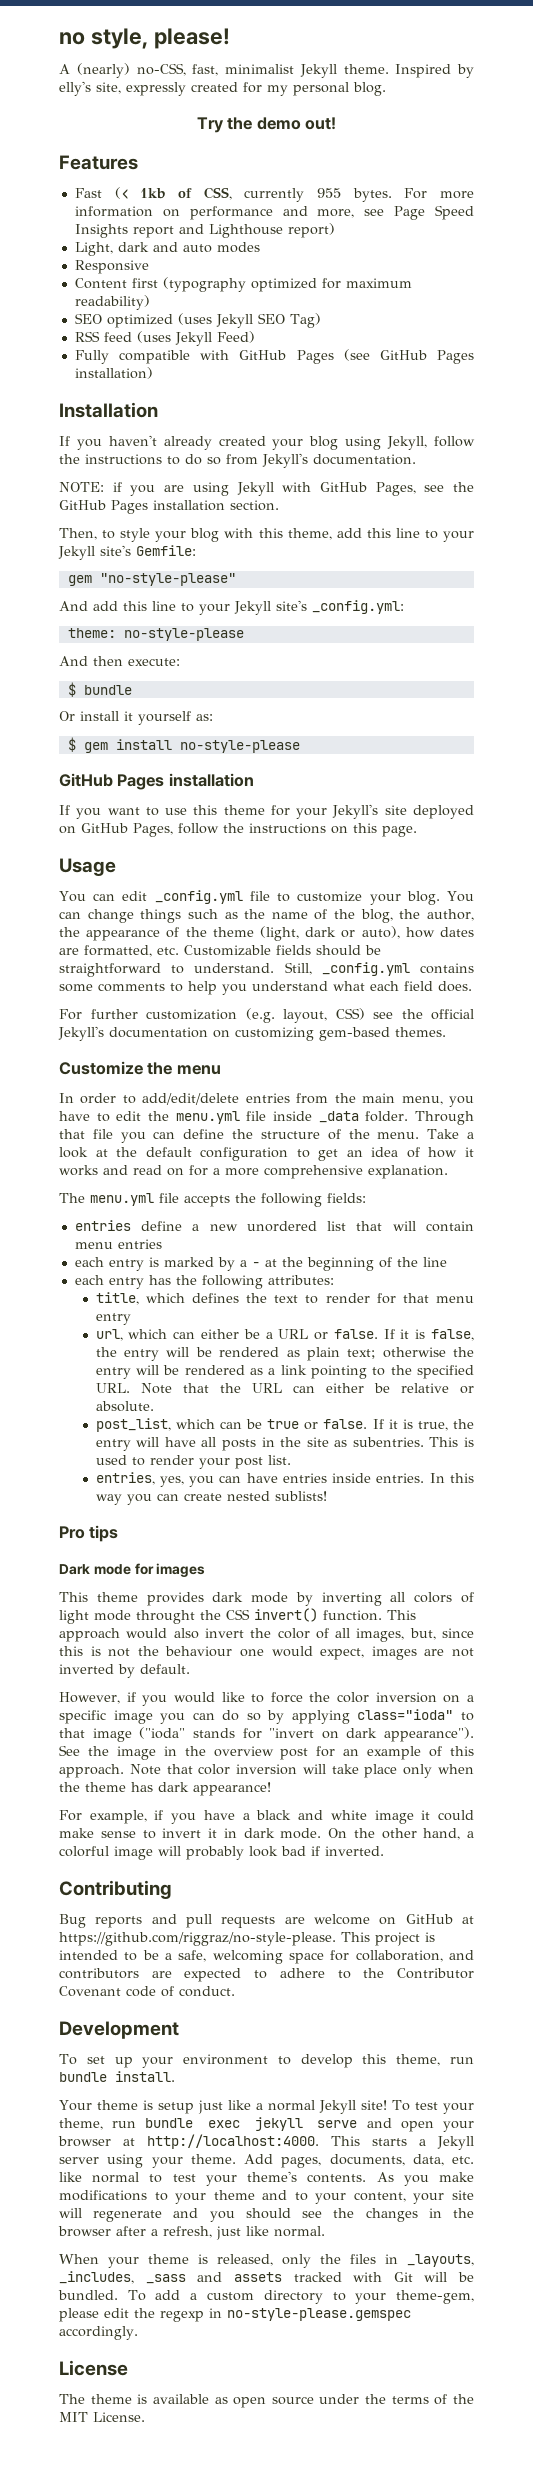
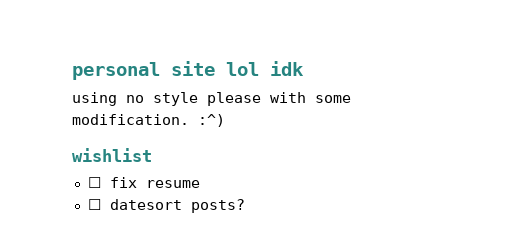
- no style, please!
- A (nearly) no-CSS, fast, minimalist Jekyll theme. Inspired by elly's site, expressly created for my personal blog.
- Try the demo out!
- Features
- Fast (< 1kb of CSS, currently 955 bytes. For more information on performance and more, see Page Speed Insights report and Lighthouse report)
- Light, dark and auto modes
- Responsive
- Content first (typography optimized for maximum readability)
- SEO optimized (uses Jekyll SEO Tag)
- RSS feed (uses Jekyll Feed)
- Fully compatible with GitHub Pages (see GitHub Pages installation)
- Installation
- If you haven't already created your blog using Jekyll, follow the instructions to do so from Jekyll's documentation.
- NOTE: if you are using Jekyll with GitHub Pages, see the GitHub Pages installation section.
- Then, to style your blog with this theme, add this line to your Jekyll site's Gemfile:
- gem "no-style-please"
- And add this line to your Jekyll site's _config.yml:
- theme: no-style-please
- And then execute:
- $ bundle
- Or install it yourself as:
- $ gem install no-style-please
- GitHub Pages installation
- If you want to use this theme for your Jekyll's site deployed on GitHub Pages, follow the instructions on this page.
- Usage
- You can edit _config.yml file to customize your blog. You can change things such as the name of the blog, the author, the appearance of the theme (light, dark or auto), how dates are formatted, etc. Customizable fields should be straightforward to understand. Still, _config.yml contains some comments to help you understand what each field does.
- For further customization (e.g. layout, CSS) see the official Jekyll's documentation on customizing gem-based themes.
- Customize the menu
- In order to add/edit/delete entries from the main menu, you have to edit the menu.yml file inside _data folder. Through that file you can define the structure of the menu. Take a look at the default configuration to get an idea of how it works and read on for a more comprehensive explanation.
- The menu.yml file accepts the following fields:
- entries define a new unordered list that will contain menu entries
- each entry is marked by a - at the beginning of the line
- each entry has the following attributes:
- title, which defines the text to render for that menu entry
- url, which can either be a URL or false. If it is false, the entry will be rendered as plain text; otherwise the entry will be rendered as a link pointing to the specified URL. Note that the URL can either be relative or absolute.
- post_list, which can be true or false. If it is true, the entry will have all posts in the site as subentries. This is used to render your post list.
- entries, yes, you can have entries inside entries. In this way you can create nested sublists!
- Pro tips
- Dark mode for images
- This theme provides dark mode by inverting all colors of light mode throught the CSS invert() function. This approach would also invert the color of all images, but, since this is not the behaviour one would expect, images are not inverted by default.
- However, if you would like to force the color inversion on a specific image you can do so by applying class="ioda" to that image ("ioda" stands for "invert on dark appearance"). See the image in the overview post for an example of this approach. Note that color inversion will take place only when the theme has dark appearance!
- For example, if you have a black and white image it could make sense to invert it in dark mode. On the other hand, a colorful image will probably look bad if inverted.
- Contributing
- Bug reports and pull requests are welcome on GitHub at https://github.com/riggraz/no-style-please. This project is intended to be a safe, welcoming space for collaboration, and contributors are expected to adhere to the Contributor Covenant code of conduct.
- Development
- To set up your environment to develop this theme, run bundle install.
- Your theme is setup just like a normal Jekyll site! To test your theme, run bundle exec jekyll serve and open your browser at http://localhost:4000. This starts a Jekyll server using your theme. Add pages, documents, data, etc. like normal to test your theme's contents. As you make modifications to your theme and to your content, your site will regenerate and you should see the changes in the browser after a refresh, just like normal.
- When your theme is released, only the files in _layouts, _includes, _sass and assets tracked with Git will be bundled. To add a custom directory to your theme-gem, please edit the regexp in no-style-please.gemspec accordingly.
- License
- The theme is available as open source under the terms of the MIT License.
+ personal site lol idk
+ using no style please with some modification. :^)
+ wishlist
+ ☐ fix resume
+ ☐ datesort posts?

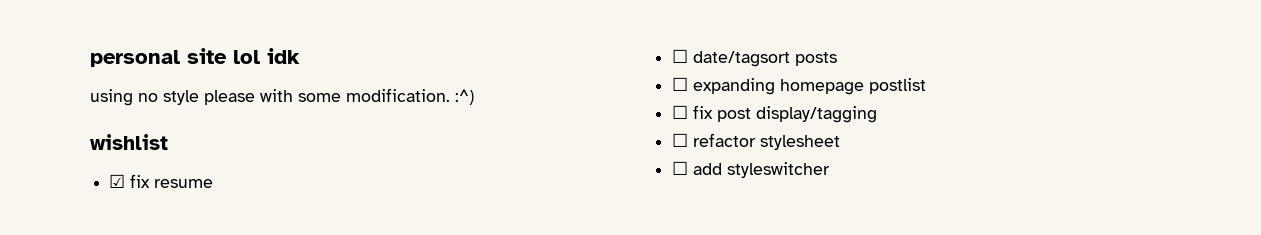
- ☐ fix resume
+ ☑ fix resume
- ☐ datesort posts?
+ ☐ date/tagsort posts
+ ☐ expanding homepage postlist
+ ☐ fix post display/tagging
+ ☐ refactor stylesheet
+ ☐ add styleswitcher

